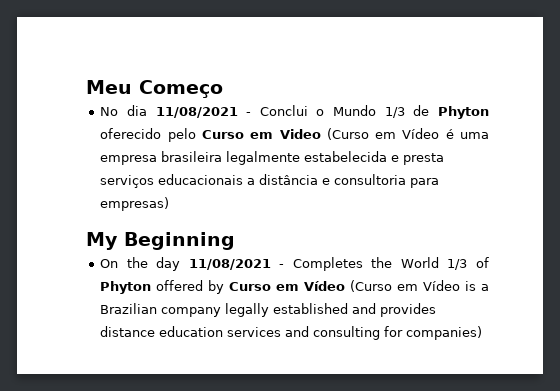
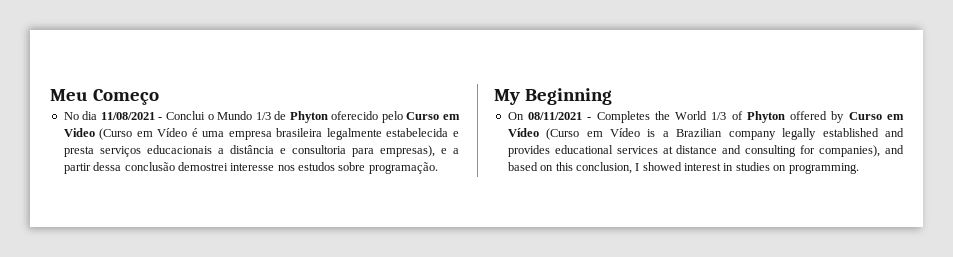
- No dia 11/08/2021 - Conclui o Mundo 1/3 de Phyton oferecido pelo Curso em Video (Curso em Vídeo é uma empresa brasileira legalmente estabelecida e presta serviços educacionais a distância e consultoria para empresas)
+ No dia 11/08/2021 - Conclui o Mundo 1/3 de Phyton oferecido pelo Curso em Video (Curso em Vídeo é uma empresa brasileira legalmente estabelecida e presta serviços educacionais a distância e consultoria para empresas), e a partir dessa conclusão demostrei interesse nos estudos sobre programação.
- On the day 11/08/2021 - Completes the World 1/3 of Phyton offered by Curso em Vídeo (Curso em Vídeo is a Brazilian company legally established and provides distance education services and consulting for companies)
+ On 08/11/2021 - Completes the World 1/3 of Phyton offered by Curso em Vídeo (Curso em Vídeo is a Brazilian company legally established and provides educational services at distance and consulting for companies), and based on this conclusion, I showed interest in studies on programming.

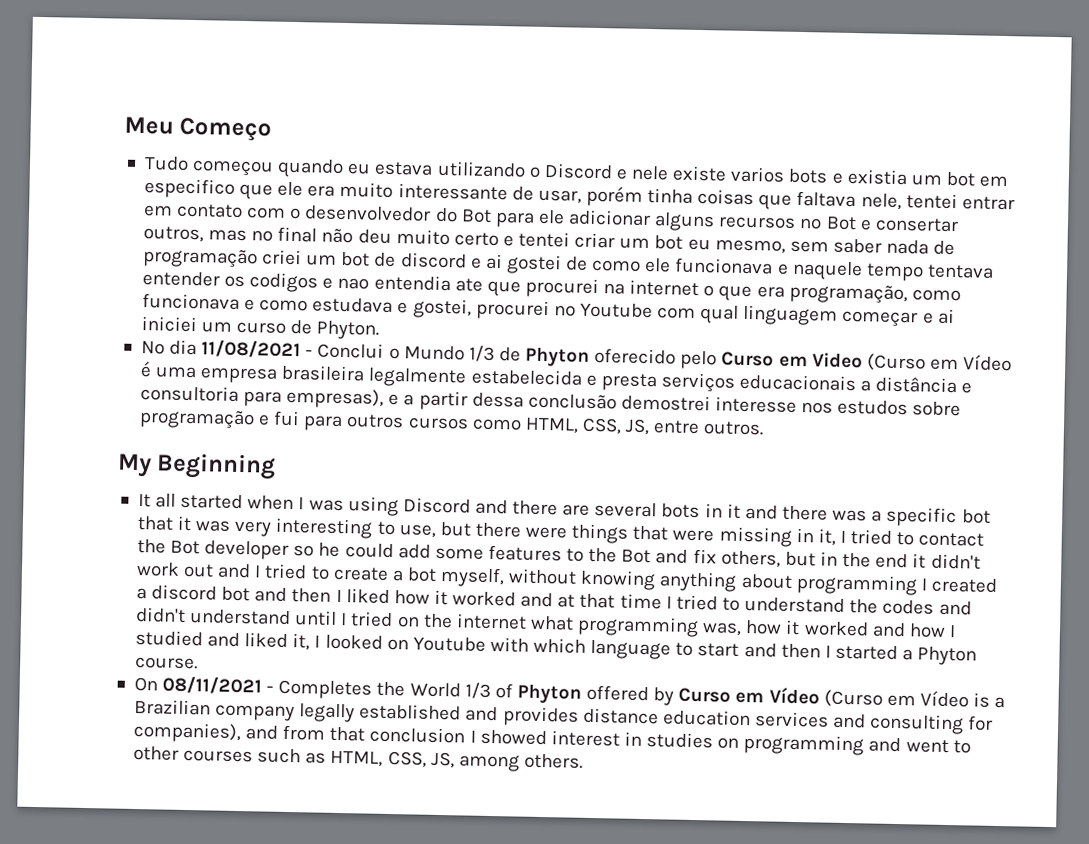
+ Tudo começou quando eu estava utilizando o Discord e nele existe varios bots e existia um bot em especifico que ele era muito interessante de usar, porém tinha coisas que faltava nele, tentei entrar em contato com o desenvolvedor do Bot para ele adicionar alguns recursos no Bot e consertar outros, mas no final não deu muito certo e tentei criar um bot eu mesmo, sem saber nada de programação criei um bot de discord e ai gostei de como ele funcionava e naquele tempo tentava entender os codigos e nao entendia ate que procurei na internet o que era programação, como funcionava e como estudava e gostei, procurei no Youtube com qual linguagem começar e ai iniciei um curso de Phyton.
- No dia 11/08/2021 - Conclui o Mundo 1/3 de Phyton oferecido pelo Curso em Video (Curso em Vídeo é uma empresa brasileira legalmente estabelecida e presta serviços educacionais a distância e consultoria para empresas), e a partir dessa conclusão demostrei interesse nos estudos sobre programação.
+ No dia 11/08/2021 - Conclui o Mundo 1/3 de Phyton oferecido pelo Curso em Video (Curso em Vídeo é uma empresa brasileira legalmente estabelecida e presta serviços educacionais a distância e consultoria para empresas), e a partir dessa conclusão demostrei interesse nos estudos sobre programação e fui para outros cursos como HTML, CSS, JS, entre outros.
  My Beginning
+ It all started when I was using Discord and there are several bots in it and there was a specific bot that it was very interesting to use, but there were things that were missing in it, I tried to contact the Bot developer so he could add some features to the Bot and fix others, but in the end it didn't work out and I tried to create a bot myself, without knowing anything about programming I created a discord bot and then I liked how it worked and at that time I tried to understand the codes and didn't understand until I tried on the internet what programming was, how it worked and how I studied and liked it, I looked on Youtube with which language to start and then I started a Phyton course.
- On 08/11/2021 - Completes the World 1/3 of Phyton offered by Curso em Vídeo (Curso em Vídeo is a Brazilian company legally established and provides educational services at distance and consulting for companies), and based on this conclusion, I showed interest in studies on programming.
+ On 08/11/2021 - Completes the World 1/3 of Phyton offered by Curso em Vídeo (Curso em Vídeo is a Brazilian company legally established and provides distance education services and consulting for companies), and from that conclusion I showed interest in studies on programming and went to other courses such as HTML, CSS, JS, among others.

